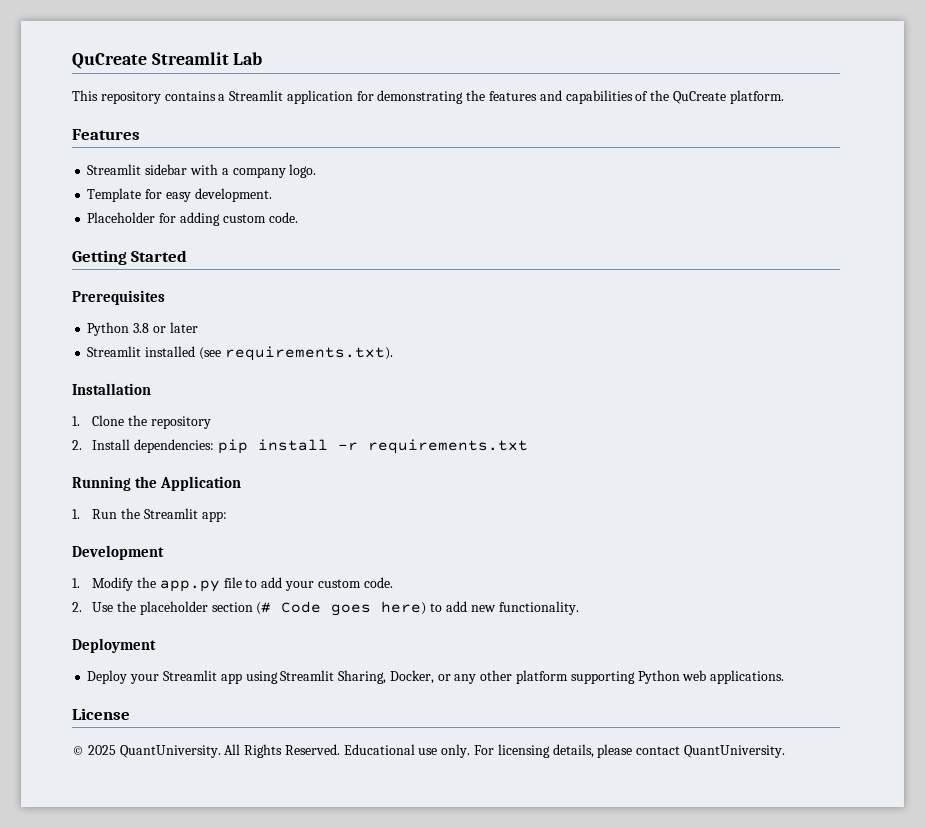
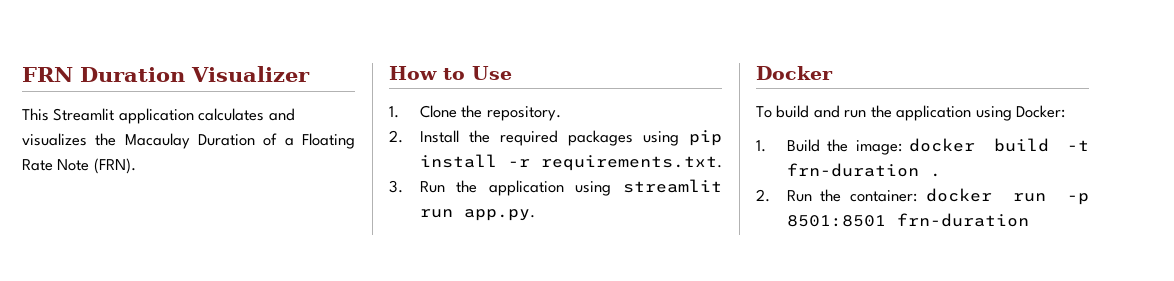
- QuCreate Streamlit Lab
- This repository contains a Streamlit application for demonstrating the features and capabilities of the QuCreate platform.
- Features
- Streamlit sidebar with a company logo.
- Template for easy development.
- Placeholder for adding custom code.
- Getting Started
- Prerequisites
- Python 3.8 or later
- Streamlit installed (see requirements.txt).
- Installation
+ FRN Duration Visualizer
+ This Streamlit application calculates and visualizes the Macaulay Duration of a Floating Rate Note (FRN).
+ How to Use
- 1. Clone the repository
+ 1. Clone the repository.
- 2. Install dependencies: pip install -r requirements.txt
- Running the Application
- 1. Run the Streamlit app:
- Development
- 1. Modify the app.py file to add your custom code.
- 2. Use the placeholder section (# Code goes here) to add new functionality.
- Deployment
- Deploy your Streamlit app using Streamlit Sharing, Docker, or any other platform supporting Python web applications.
- License
- © 2025 QuantUniversity. All Rights Reserved. Educational use only. For licensing details, please contact QuantUniversity.
+ 2. Install the required packages using pip install -r requirements.txt.
+ 3. Run the application using streamlit run app.py.
+ Docker
+ To build and run the application using Docker:
+ 1. Build the image: docker build -t frn-duration .
+ 2. Run the container: docker run -p 8501:8501 frn-duration

